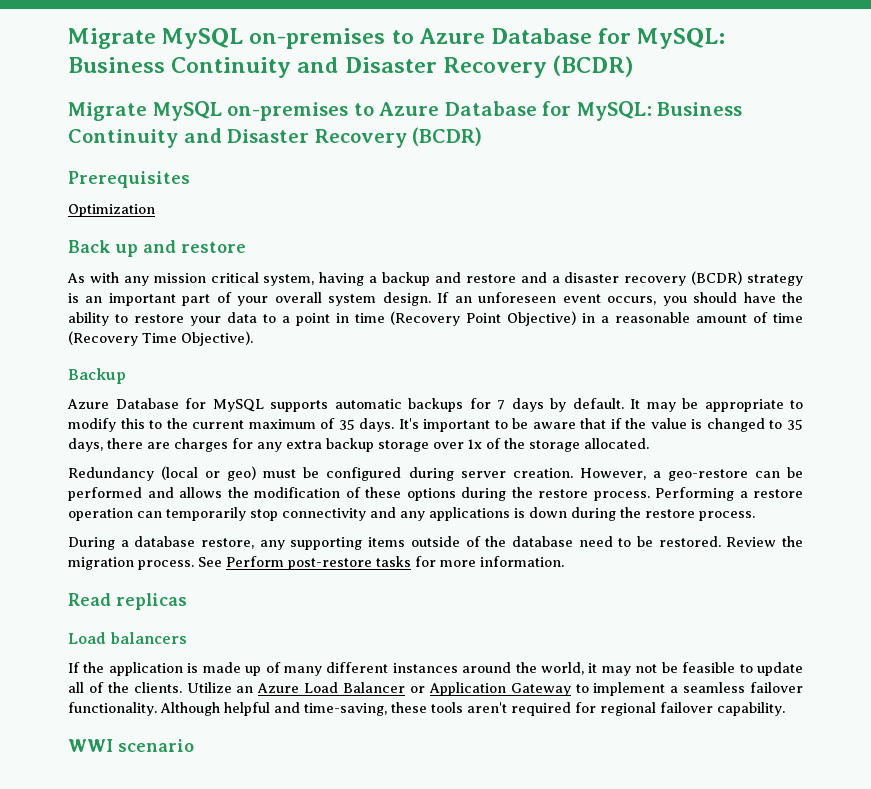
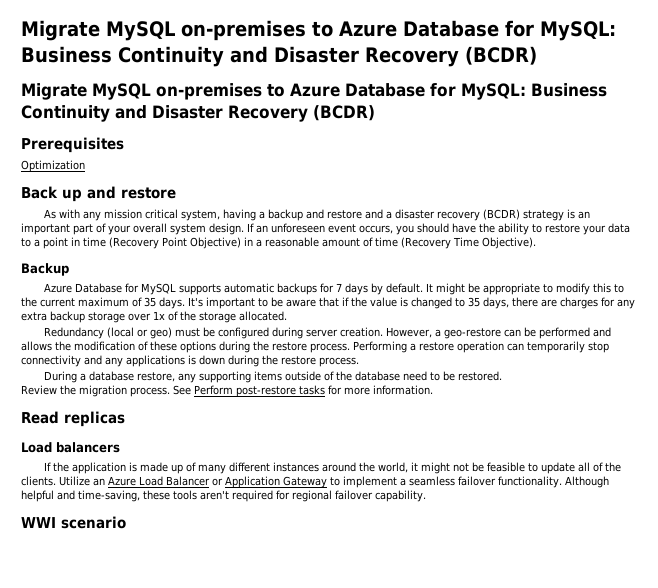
- It may be appropriate to modify this to the current maximum of 35 days.
+ It might be appropriate to modify this to the current maximum of 35 days.
- During a database restore, any supporting items outside of the database need to be restored. Review the migration process.
+ During a database restore, any supporting items outside of the database need to be restored.
+ Review the migration process.
- If the application is made up of many different instances around the world, it may not be feasible to update all of the clients.
+ If the application is made up of many different instances around the world, it might not be feasible to update all of the clients.

